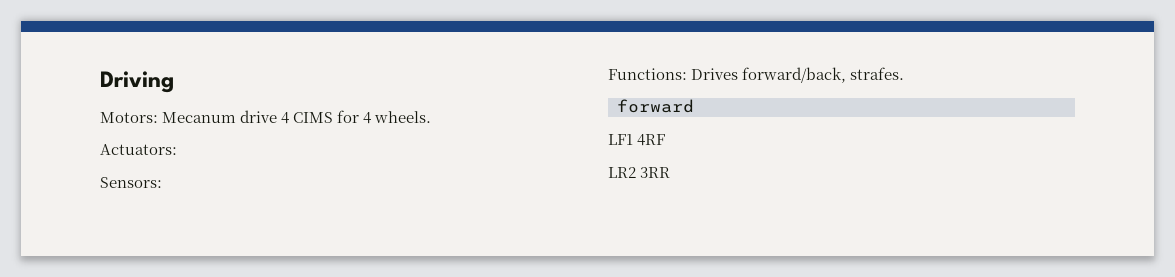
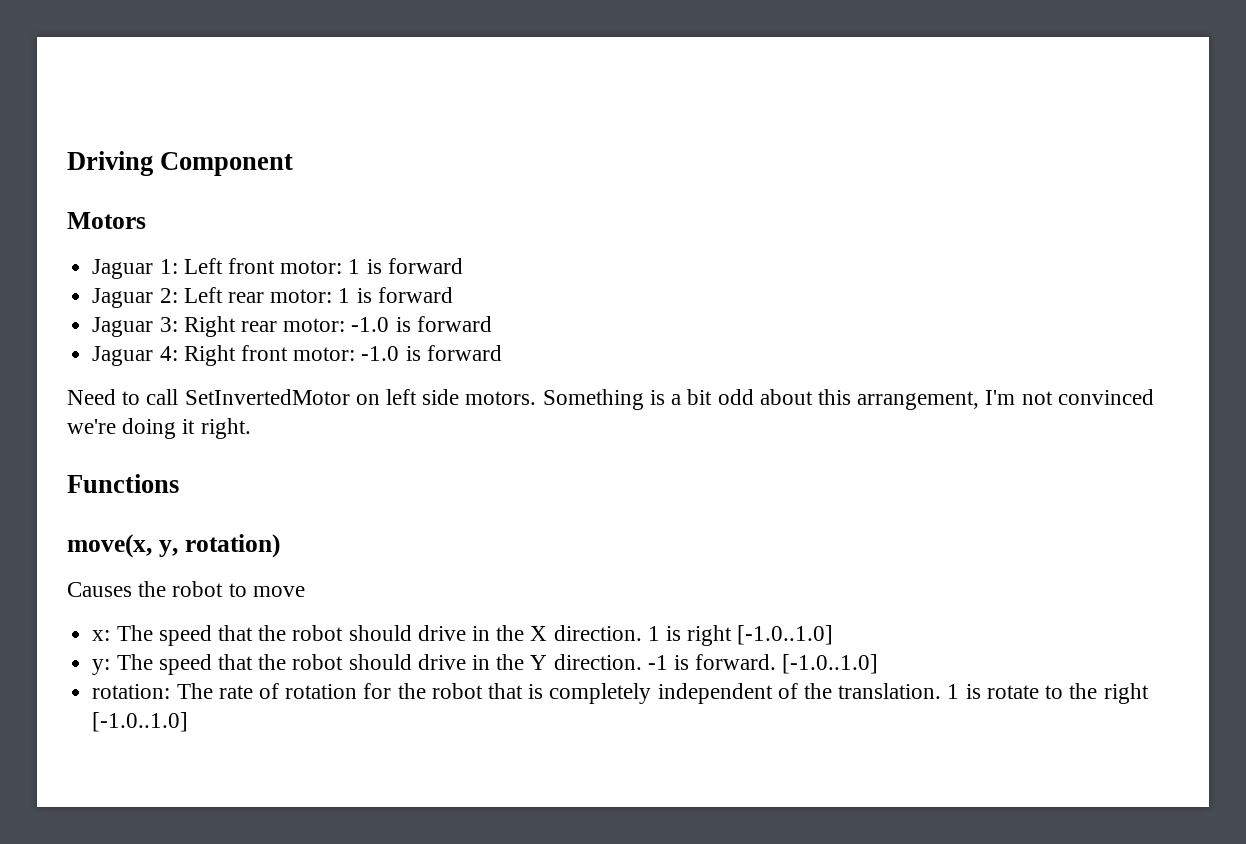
- Driving
- Motors: Mecanum drive 4 CIMS for 4 wheels.
- Actuators:
- Sensors:
- Functions: Drives forward/back, strafes.
- forward
- LF1 4RF
- LR2 3RR
+ Driving Component
+ Motors
+ Jaguar 1: Left front motor: 1 is forward
+ Jaguar 2: Left rear motor: 1 is forward
+ Jaguar 3: Right rear motor: -1.0 is forward
+ Jaguar 4: Right front motor: -1.0 is forward
+ Need to call SetInvertedMotor on left side motors. Something is a bit odd about this arrangement, I'm not convinced we're doing it right.
+ Functions
+ move(x, y, rotation)
+ Causes the robot to move
+ x: The speed that the robot should drive in the X direction. 1 is right [-1.0..1.0]
+ y: The speed that the robot should drive in the Y direction. -1 is forward. [-1.0..1.0]
+ rotation: The rate of rotation for the robot that is completely independent of the translation. 1 is rotate to the right [-1.0..1.0]

